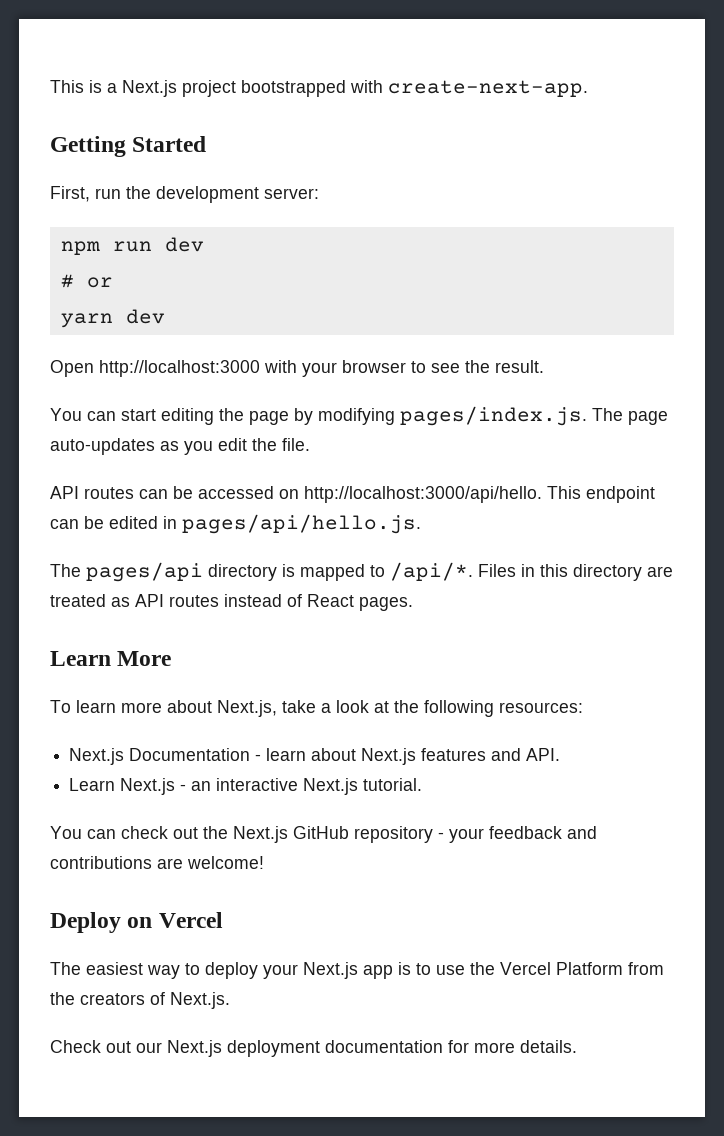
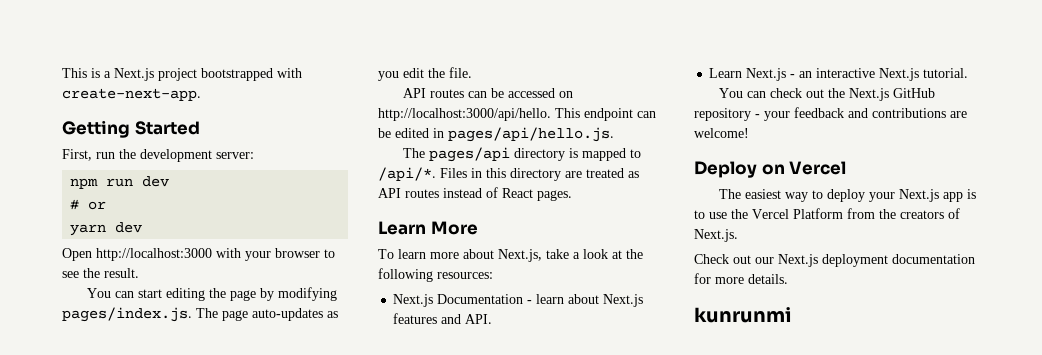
+ kunrunmi

